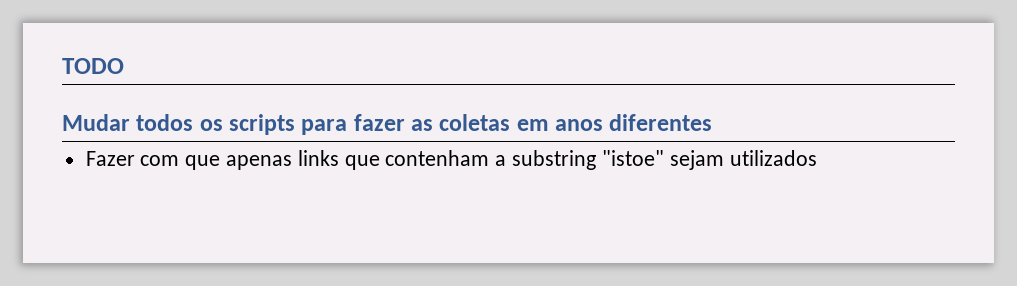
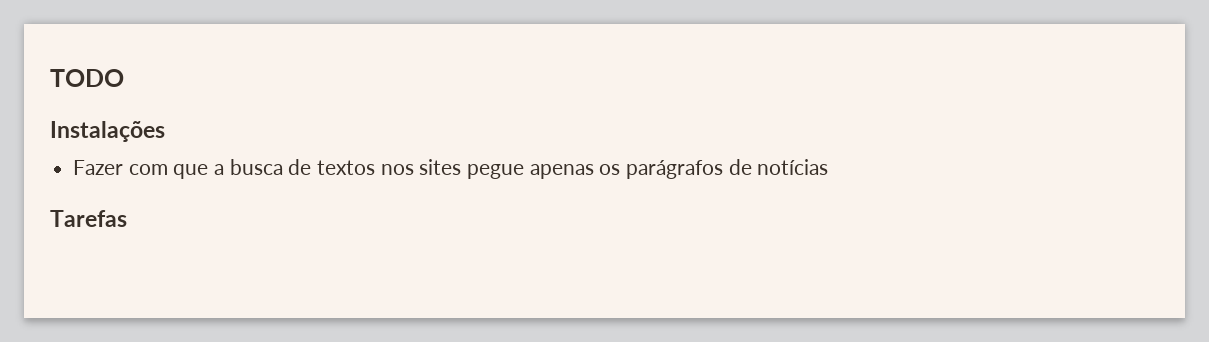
- Mudar todos os scripts para fazer as coletas em anos diferentes
- Fazer com que apenas links que contenham a substring "istoe" sejam utilizados
+ Instalações
+ Fazer com que a busca de textos nos sites pegue apenas os parágrafos de notícias
+ Tarefas

